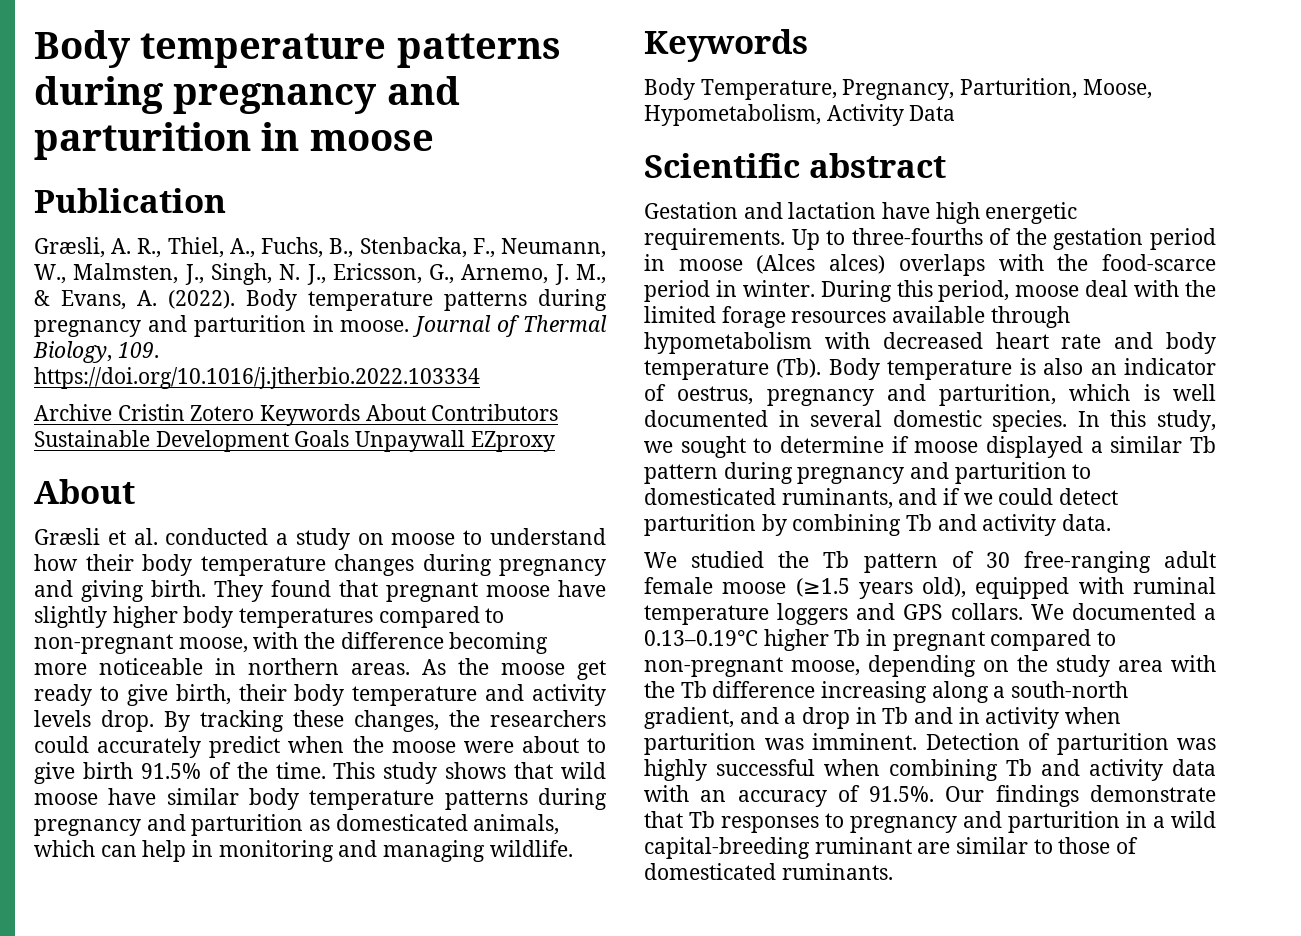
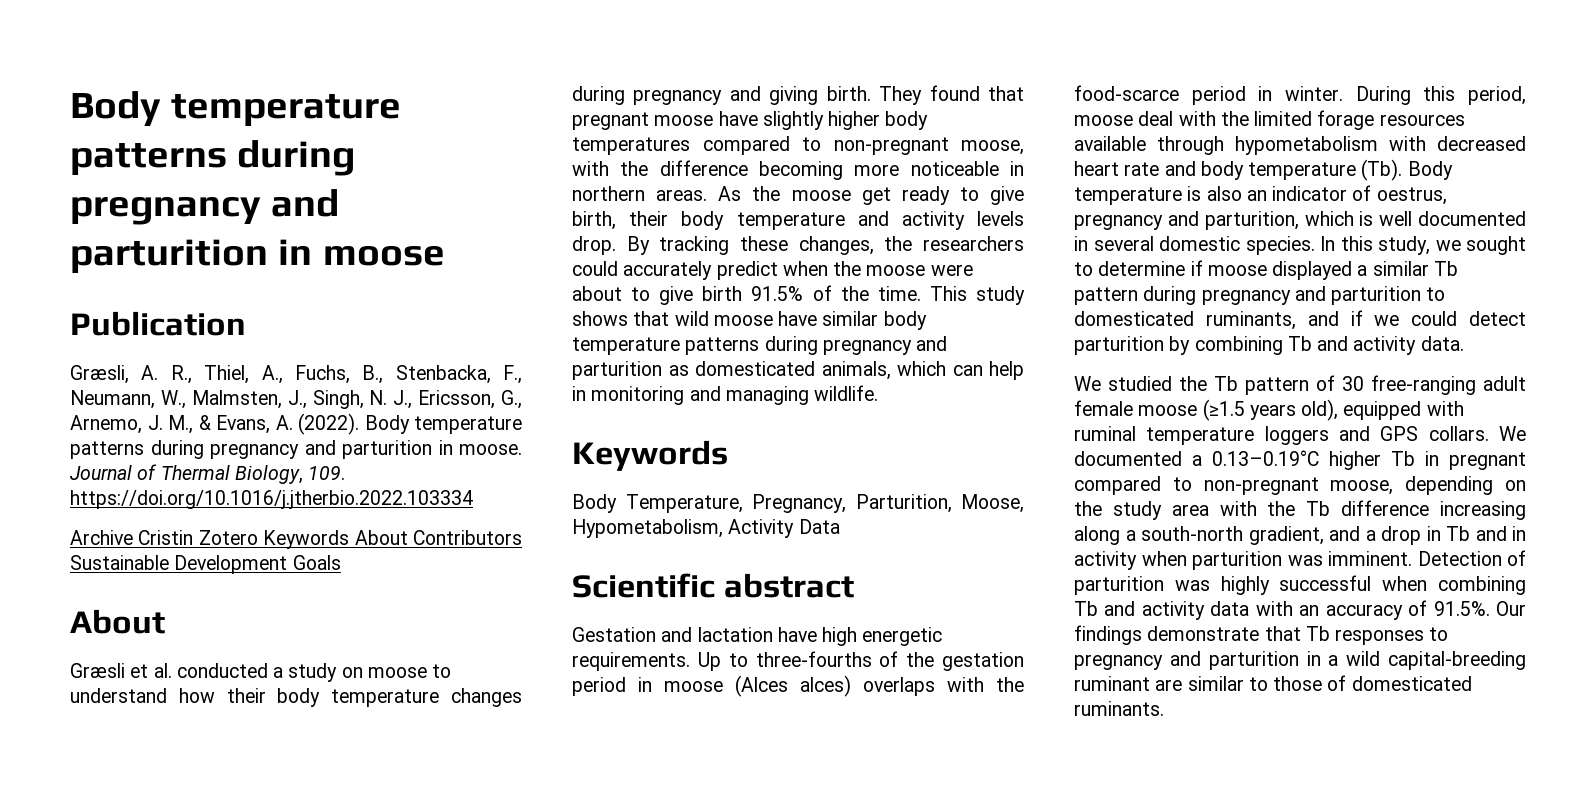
- Archive Cristin Zotero Keywords About Contributors Sustainable Development Goals Unpaywall EZproxy
+ Archive Cristin Zotero Keywords About Contributors Sustainable Development Goals

